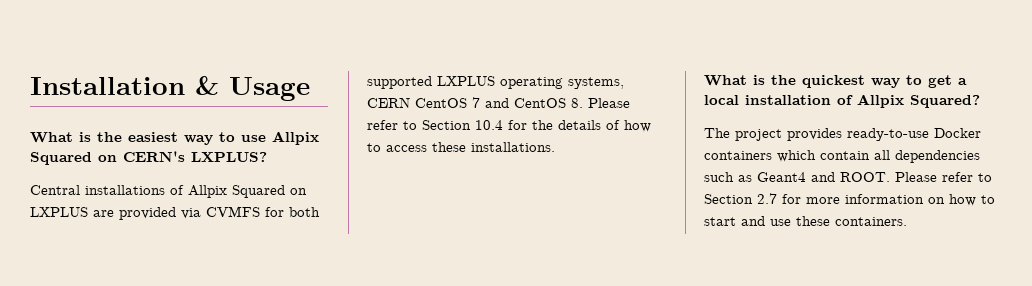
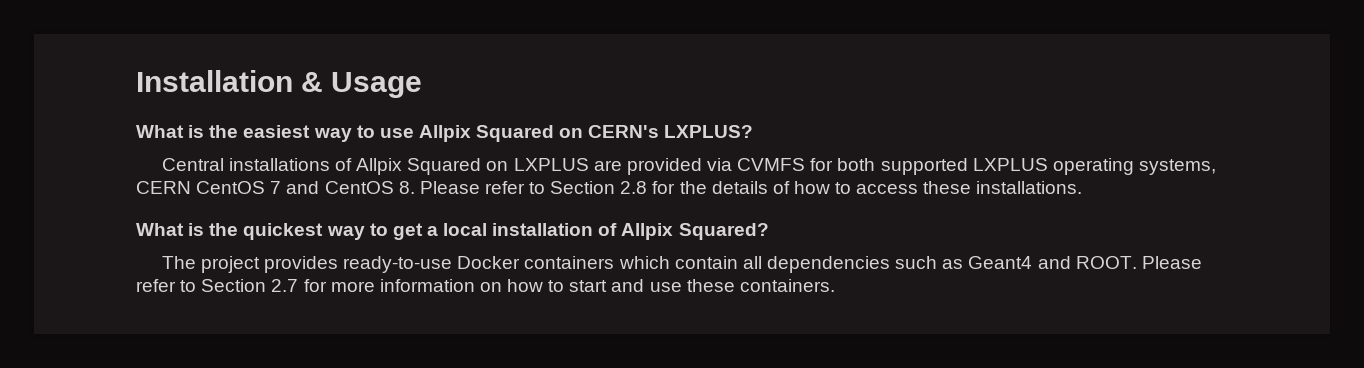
- Central installations of Allpix Squared on LXPLUS are provided via CVMFS for both supported LXPLUS operating systems, CERN CentOS 7 and CentOS 8. Please refer to Section 10.4 for the details of how to access these installations.
+ Central installations of Allpix Squared on LXPLUS are provided via CVMFS for both supported LXPLUS operating systems, CERN CentOS 7 and CentOS 8. Please refer to Section 2.8 for the details of how to access these installations.

